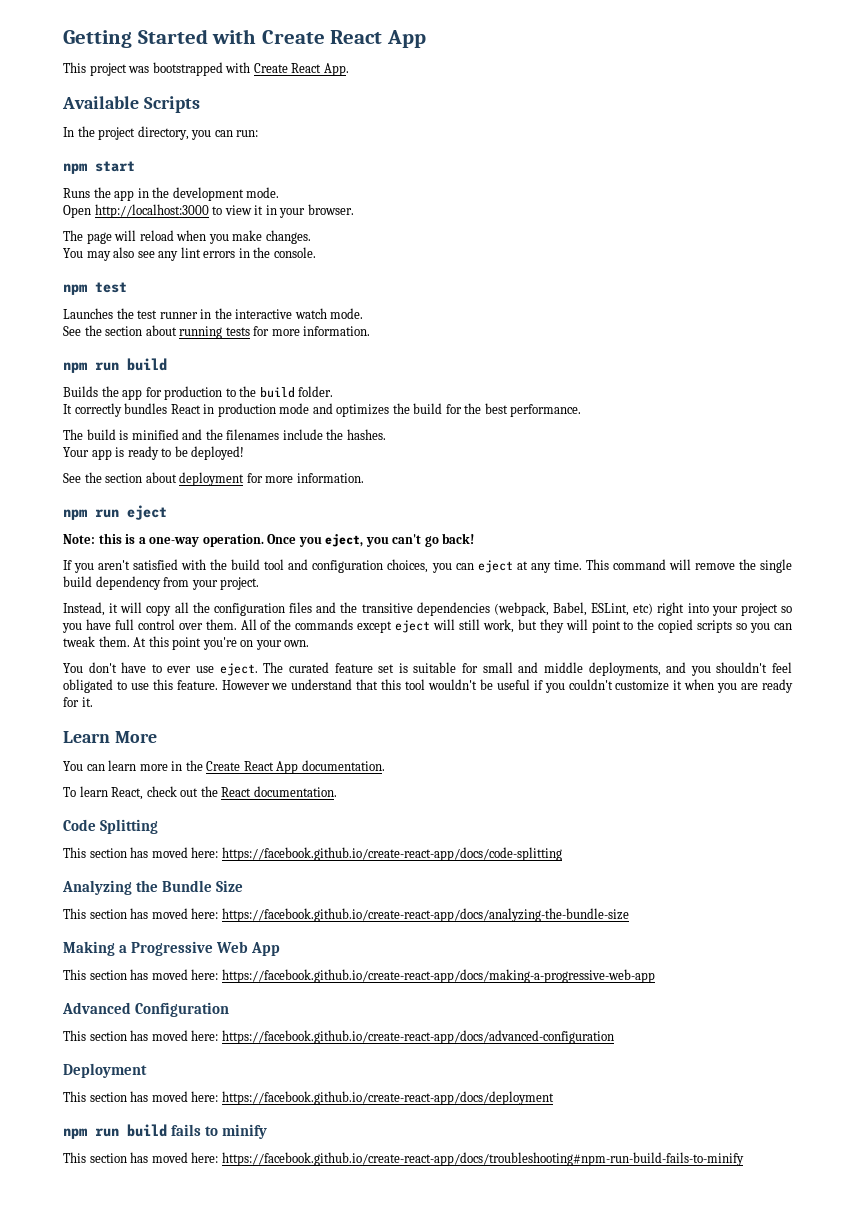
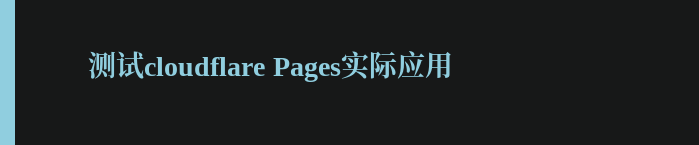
- Getting Started with Create React App
- This project was bootstrapped with Create React App.
- Available Scripts
- In the project directory, you can run:
- npm start
- Runs the app in the development mode.
- Open http://localhost:3000 to view it in your browser.
- The page will reload when you make changes.
- You may also see any lint errors in the console.
- npm test
- Launches the test runner in the interactive watch mode.
- See the section about running tests for more information.
- npm run build
- Builds the app for production to the build folder.
- It correctly bundles React in production mode and optimizes the build for the best performance.
- The build is minified and the filenames include the hashes.
- Your app is ready to be deployed!
- See the section about deployment for more information.
- npm run eject
- Note: this is a one-way operation. Once you eject, you can't go back!
- If you aren't satisfied with the build tool and configuration choices, you can eject at any time. This command will remove the single build dependency from your project.
- Instead, it will copy all the configuration files and the transitive dependencies (webpack, Babel, ESLint, etc) right into your project so you have full control over them. All of the commands except eject will still work, but they will point to the copied scripts so you can tweak them. At this point you're on your own.
- You don't have to ever use eject. The curated feature set is suitable for small and middle deployments, and you shouldn't feel obligated to use this feature. However we understand that this tool wouldn't be useful if you couldn't customize it when you are ready for it.
- Learn More
- You can learn more in the Create React App documentation.
- To learn React, check out the React documentation.
- Code Splitting
- This section has moved here: https://facebook.github.io/create-react-app/docs/code-splitting
- Analyzing the Bundle Size
- This section has moved here: https://facebook.github.io/create-react-app/docs/analyzing-the-bundle-size
- Making a Progressive Web App
- This section has moved here: https://facebook.github.io/create-react-app/docs/making-a-progressive-web-app
- Advanced Configuration
- This section has moved here: https://facebook.github.io/create-react-app/docs/advanced-configuration
- Deployment
- This section has moved here: https://facebook.github.io/create-react-app/docs/deployment
- npm run build fails to minify
- This section has moved here: https://facebook.github.io/create-react-app/docs/troubleshooting#npm-run-build-fails-to-minify
+ 测试cloudflare Pages实际应用

